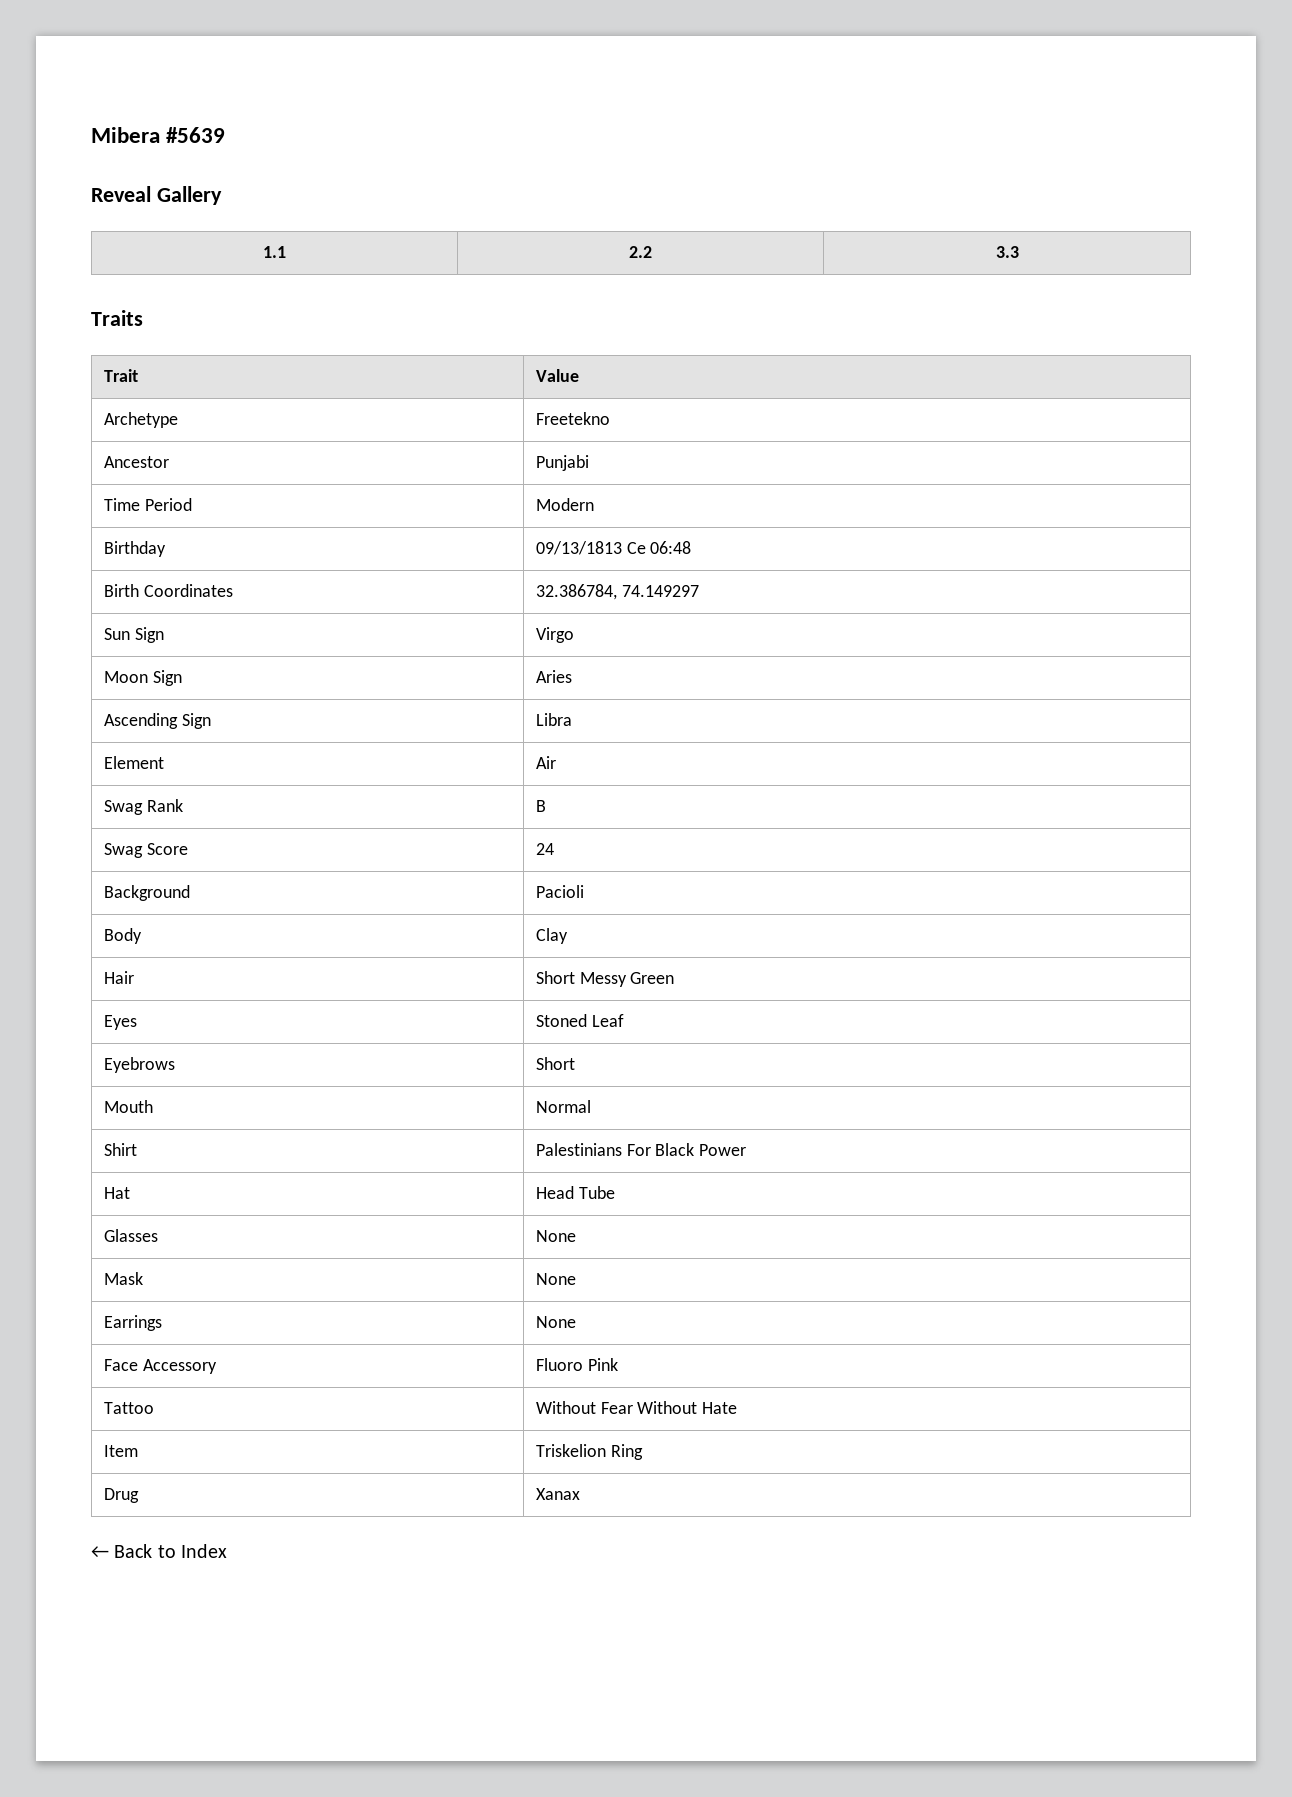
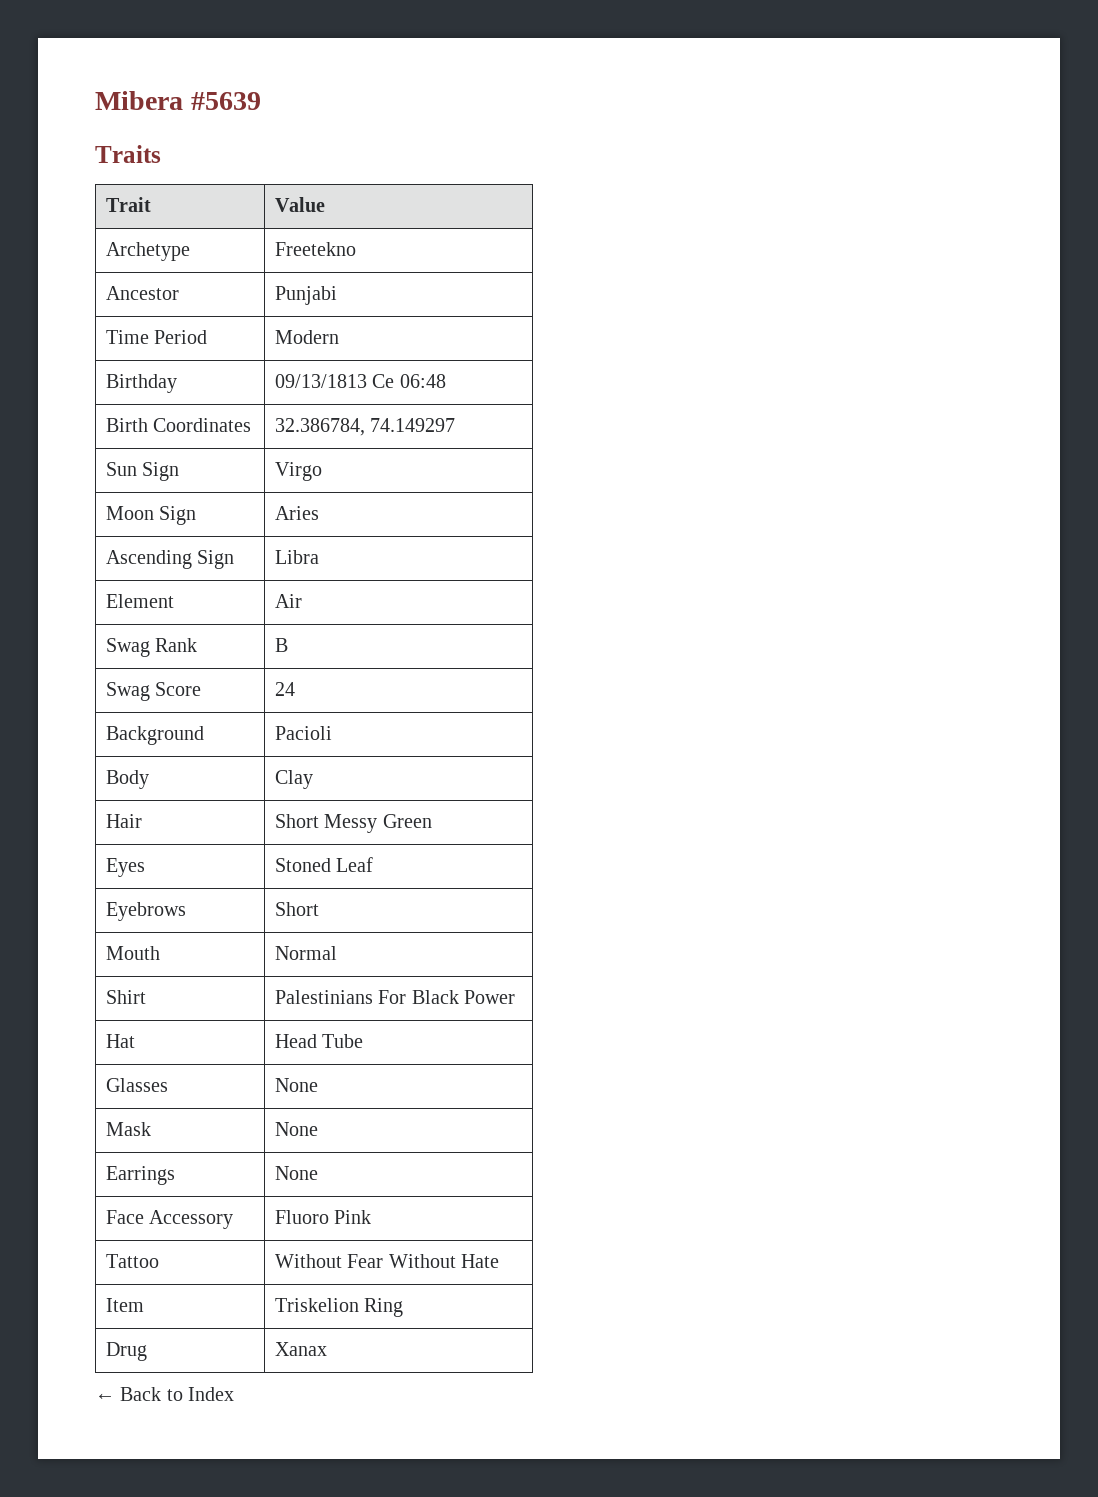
- Reveal Gallery
- 1.1 | 2.2 | 3.3

